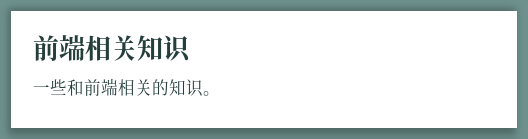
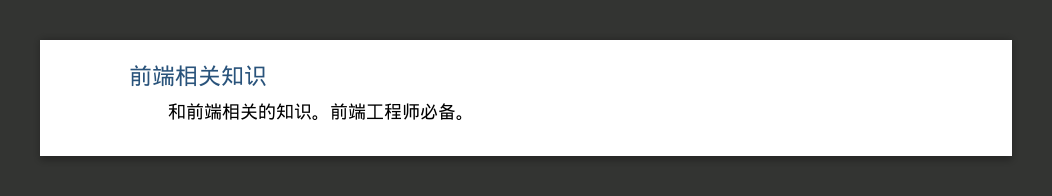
- 一些和前端相关的知识。
+ 和前端相关的知识。
+ 前端工程师必备。

